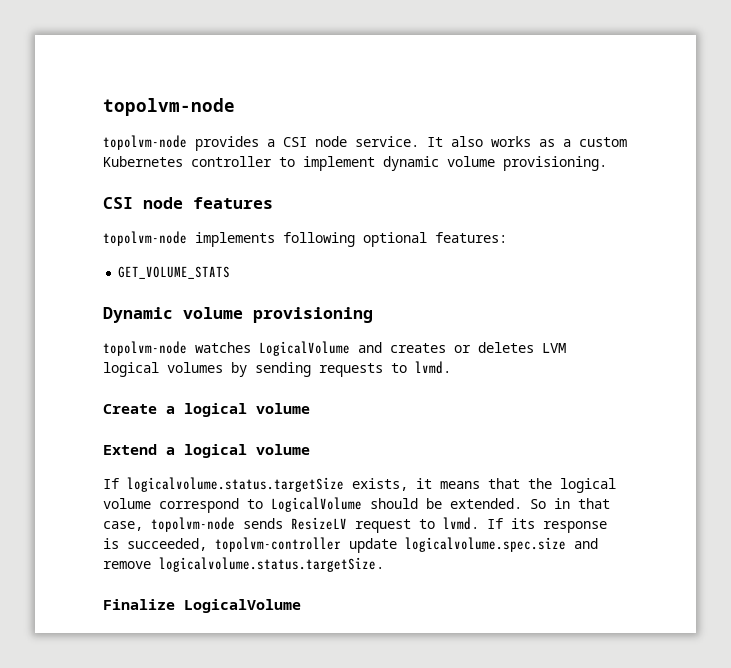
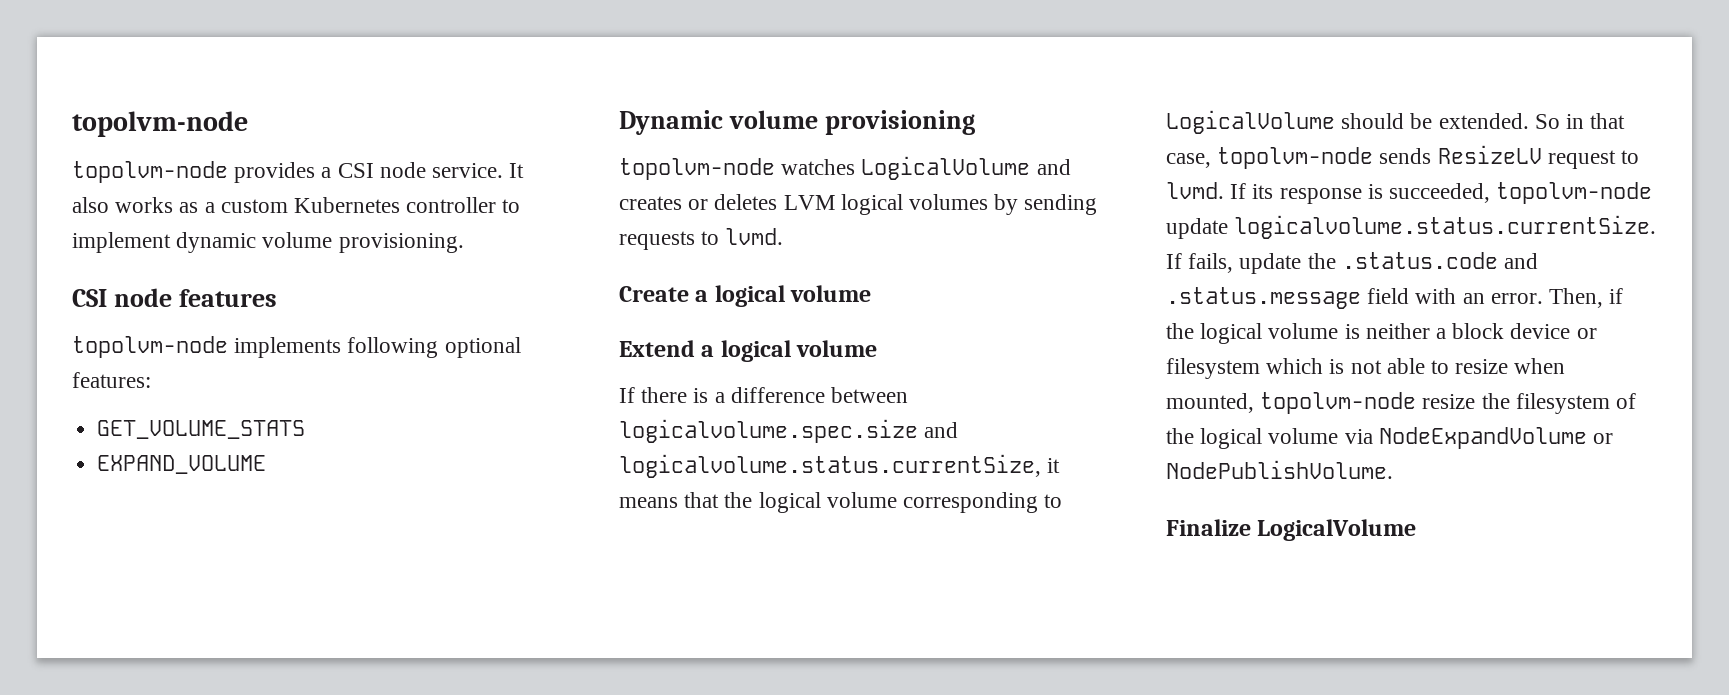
+ EXPAND_VOLUME
- If logicalvolume.status.targetSize exists, it means that the logical volume correspond to LogicalVolume should be extended.
+ If there is a difference between logicalvolume.spec.size and logicalvolume.status.currentSize, it means that the logical volume corresponding to LogicalVolume should be extended.
- If its response is succeeded, topolvm-controller update logicalvolume.spec.size and remove logicalvolume.status.targetSize.
+ If its response is succeeded, topolvm-node update logicalvolume.status.currentSize. If fails, update the .status.code and .status.message field with an error. Then, if the logical volume is neither a block device or filesystem which is not able to resize when mounted, topolvm-node resize the filesystem of the logical volume via NodeExpandVolume or NodePublishVolume.

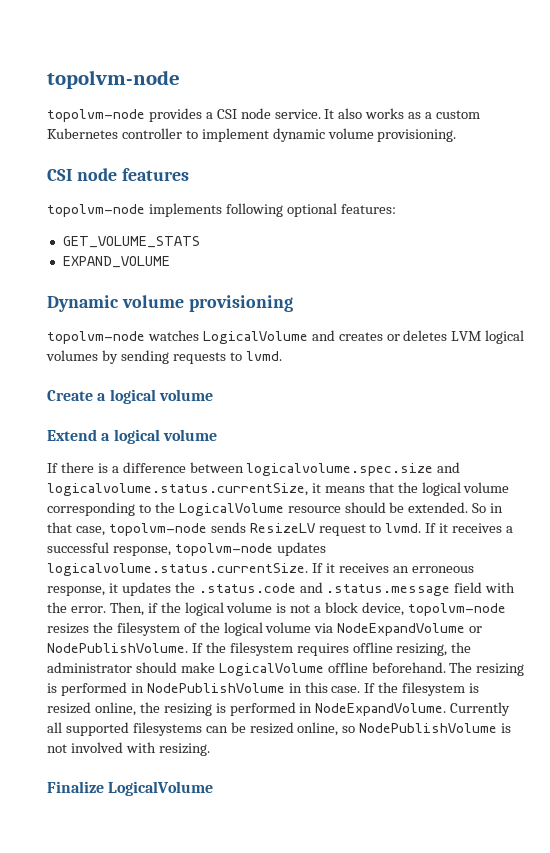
- If there is a difference between logicalvolume.spec.size and logicalvolume.status.currentSize, it means that the logical volume corresponding to LogicalVolume should be extended.
+ If there is a difference between logicalvolume.spec.size and logicalvolume.status.currentSize, it means that the logical volume corresponding to the LogicalVolume resource should be extended.
- If its response is succeeded, topolvm-node update logicalvolume.status.currentSize. If fails, update the .status.code and .status.message field with an error.
+ If it receives a successful response, topolvm-node updates logicalvolume.status.currentSize. If it receives an erroneous response, it updates the .status.code and .status.message field with the error.
- Then, if the logical volume is neither a block device or filesystem which is not able to resize when mounted, topolvm-node resize the filesystem of the logical volume via NodeExpandVolume or NodePublishVolume.
+ Then, if the logical volume is not a block device, topolvm-node resizes the filesystem of the logical volume via NodeExpandVolume or NodePublishVolume. If the filesystem requires offline resizing, the administrator should make LogicalVolume offline beforehand. The resizing is performed in NodePublishVolume in this case. If the filesystem is resized online, the resizing is performed in NodeExpandVolume. Currently all supported filesystems can be resized online, so NodePublishVolume is not involved with resizing.

